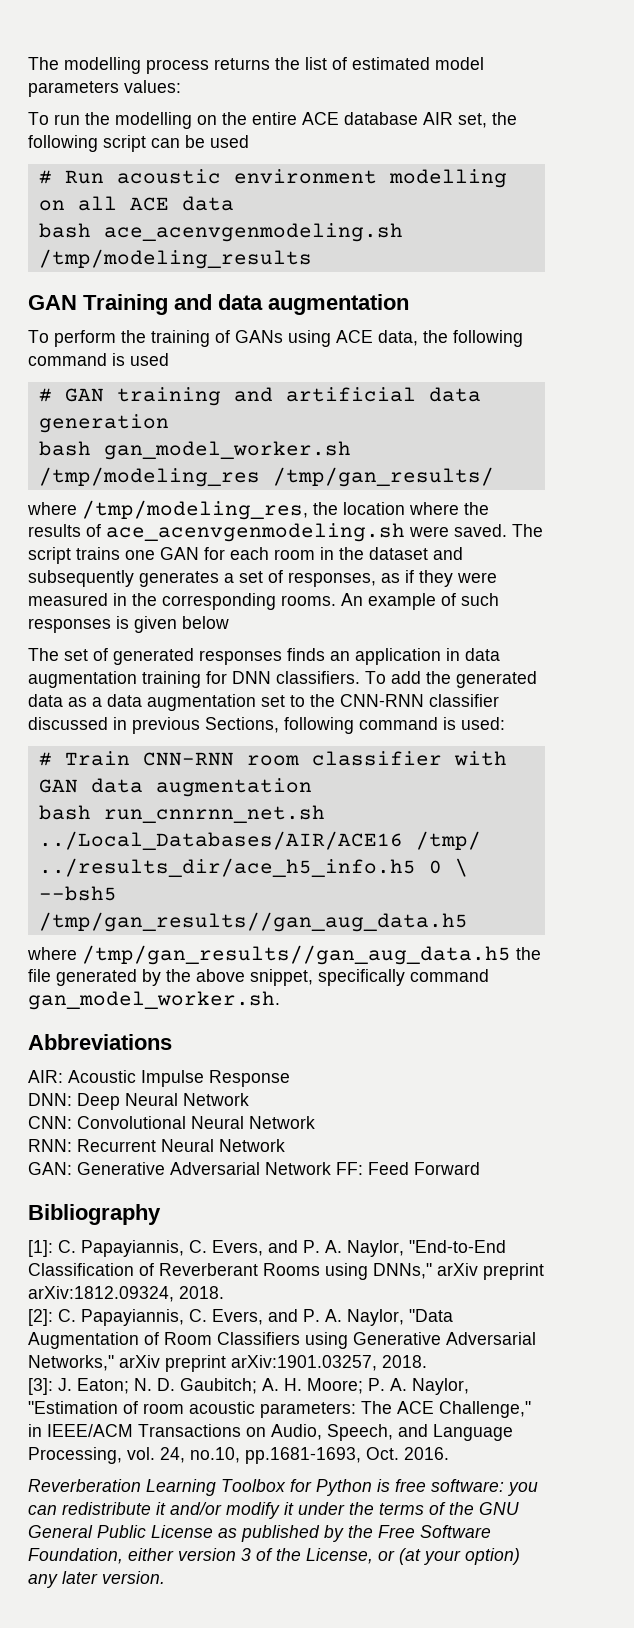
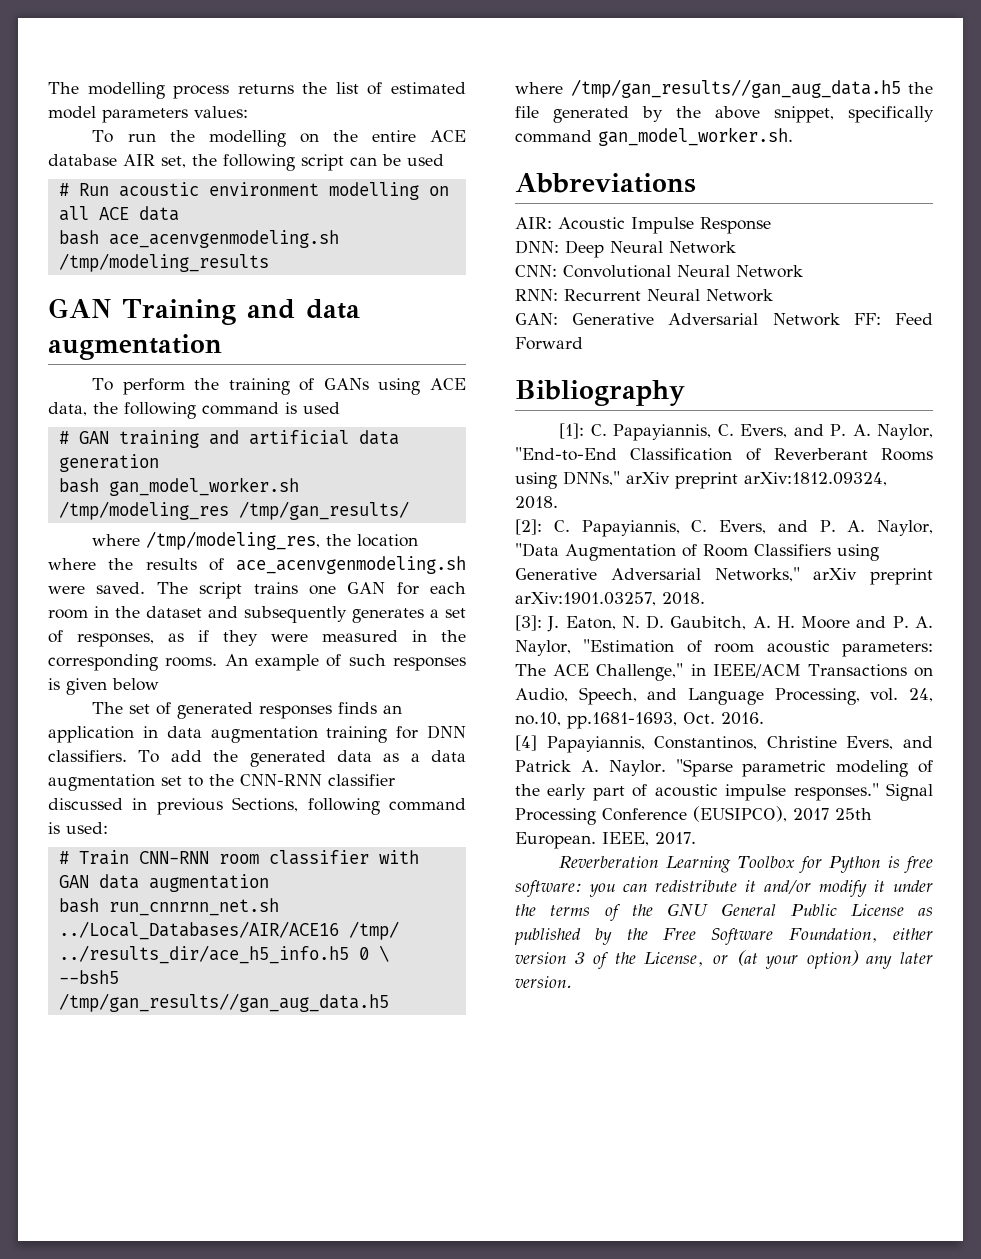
- [3]: J. Eaton; N. D. Gaubitch; A. H. Moore; P. A. Naylor, "Estimation of room acoustic parameters: The ACE Challenge," in IEEE/ACM Transactions on Audio, Speech, and Language Processing, vol. 24, no.10, pp.1681-1693, Oct. 2016.
+ [3]: J. Eaton, N. D. Gaubitch, A. H. Moore and P. A. Naylor, "Estimation of room acoustic parameters: The ACE Challenge," in IEEE/ACM Transactions on Audio, Speech, and Language Processing, vol. 24, no.10, pp.1681-1693, Oct. 2016.
+ [4] Papayiannis, Constantinos, Christine Evers, and Patrick A. Naylor. "Sparse parametric modeling of the early part of acoustic impulse responses." Signal Processing Conference (EUSIPCO), 2017 25th European. IEEE, 2017.

